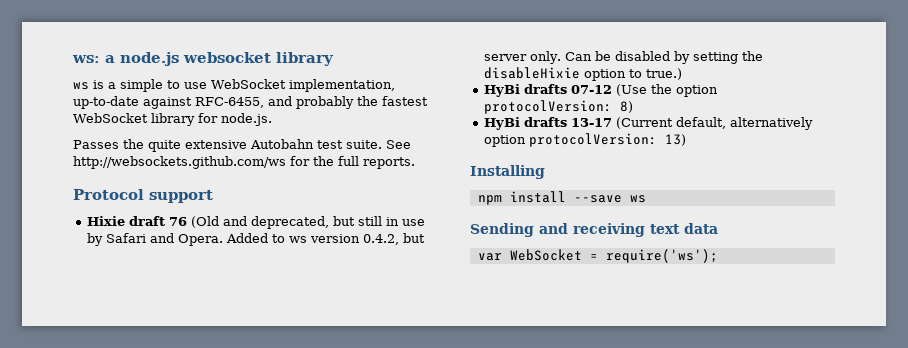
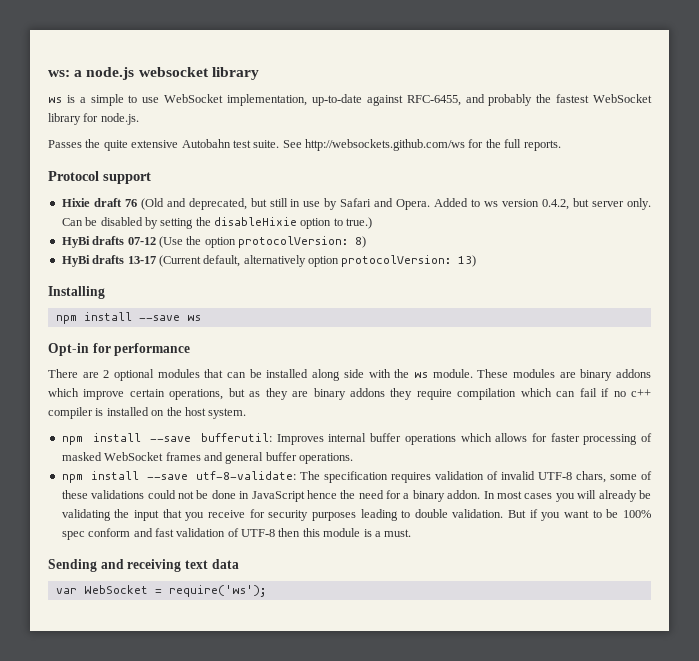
+ Opt-in for performance
+ There are 2 optional modules that can be installed along side with the ws module. These modules are binary addons which improve certain operations, but as they are binary addons they require compilation which can fail if no c++ compiler is installed on the host system.
+ npm install --save bufferutil: Improves internal buffer operations which allows for faster processing of masked WebSocket frames and general buffer operations.
+ npm install --save utf-8-validate: The specification requires validation of invalid UTF-8 chars, some of these validations could not be done in JavaScript hence the need for a binary addon. In most cases you will already be validating the input that you receive for security purposes leading to double validation. But if you want to be 100% spec conform and fast validation of UTF-8 then this module is a must.

